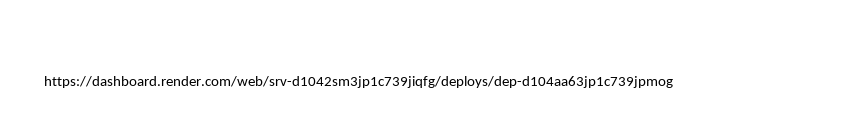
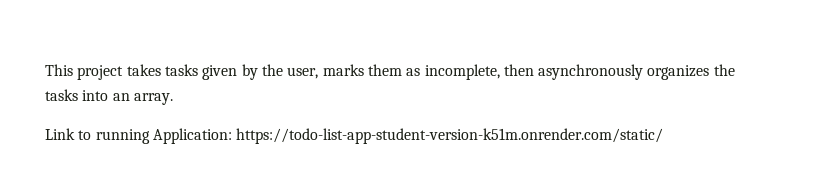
- https://dashboard.render.com/web/srv-d1042sm3jp1c739jiqfg/deploys/dep-d104aa63jp1c739jpmog
+ This project takes tasks given by the user, marks them as incomplete, then asynchronously organizes the tasks into an array.
+ Link to running Application: https://todo-list-app-student-version-k51m.onrender.com/static/

